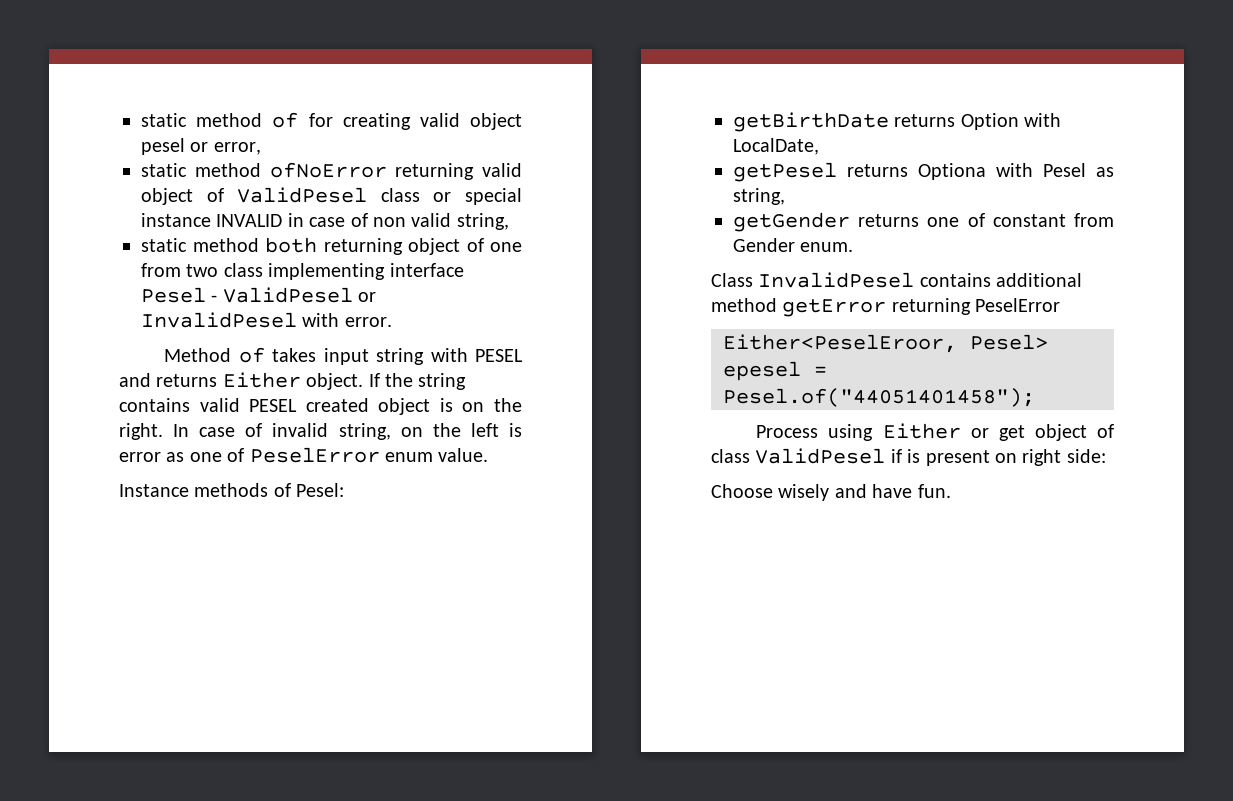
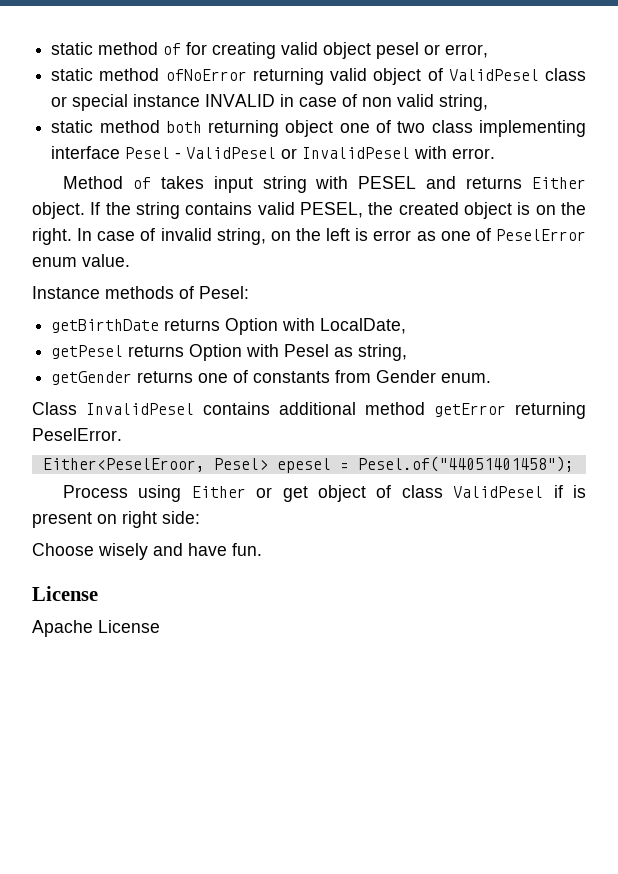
- static method both returning object of one from two class implementing interface Pesel - ValidPesel or InvalidPesel with error.
+ static method both returning object one of two class implementing interface Pesel - ValidPesel or InvalidPesel with error.
- If the string contains valid PESEL created object is on the right.
+ If the string contains valid PESEL, the created object is on the right.
- getPesel returns Optiona with Pesel as string,
+ getPesel returns Option with Pesel as string,
- getGender returns one of constant from Gender enum.
+ getGender returns one of constants from Gender enum.
- Class InvalidPesel contains additional method getError returning PeselError
+ Class InvalidPesel contains additional method getError returning PeselError.
  Choose wisely and have fun.
+ License
+ Apache License

